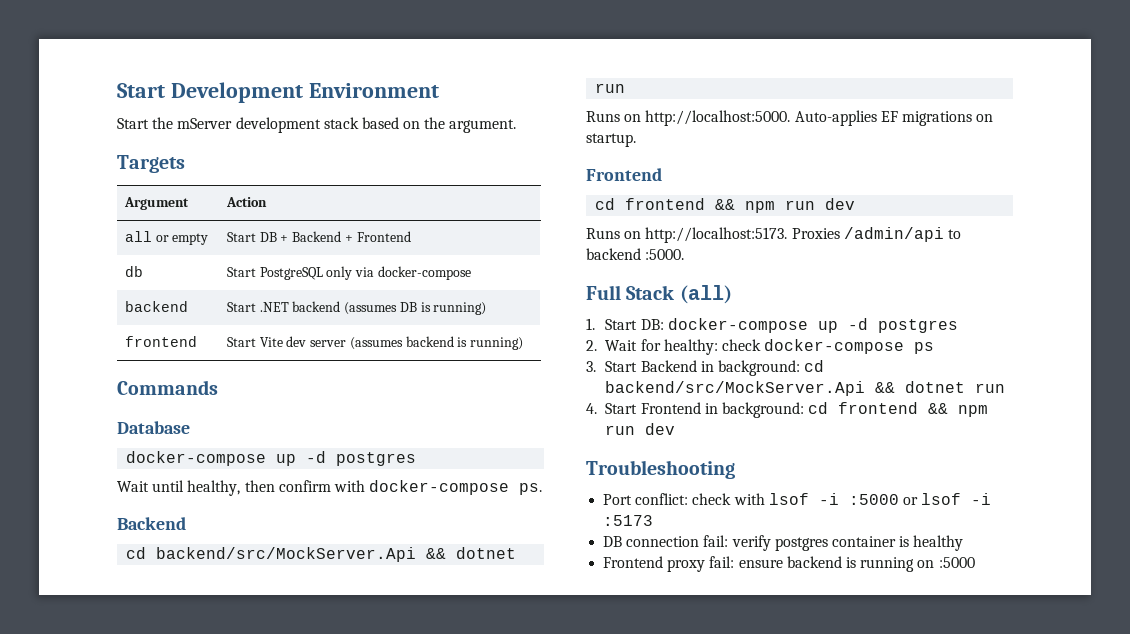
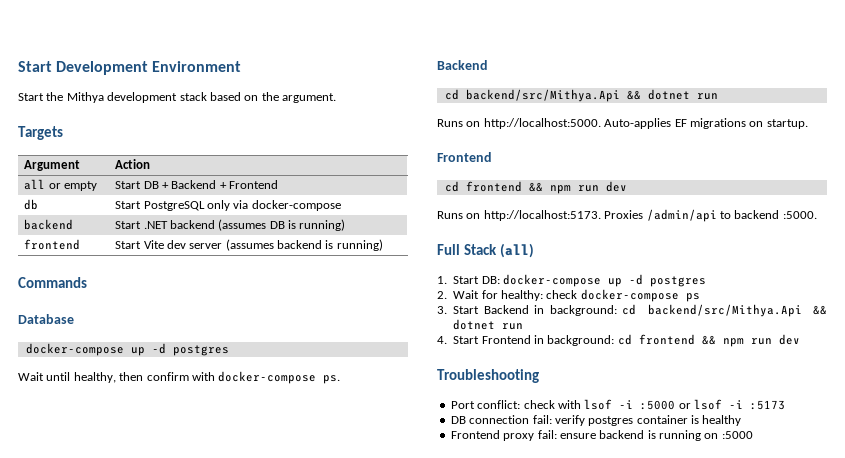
- Start the mServer development stack based on the argument.
+ Start the Mithya development stack based on the argument.
  Wait until healthy, then confirm with docker-compose ps.
  Backend
- cd backend/src/MockServer.Api && dotnet run
+ cd backend/src/Mithya.Api && dotnet run
- 3. Start Backend in background: cd backend/src/MockServer.Api && dotnet run
+ 3. Start Backend in background: cd backend/src/Mithya.Api && dotnet run

